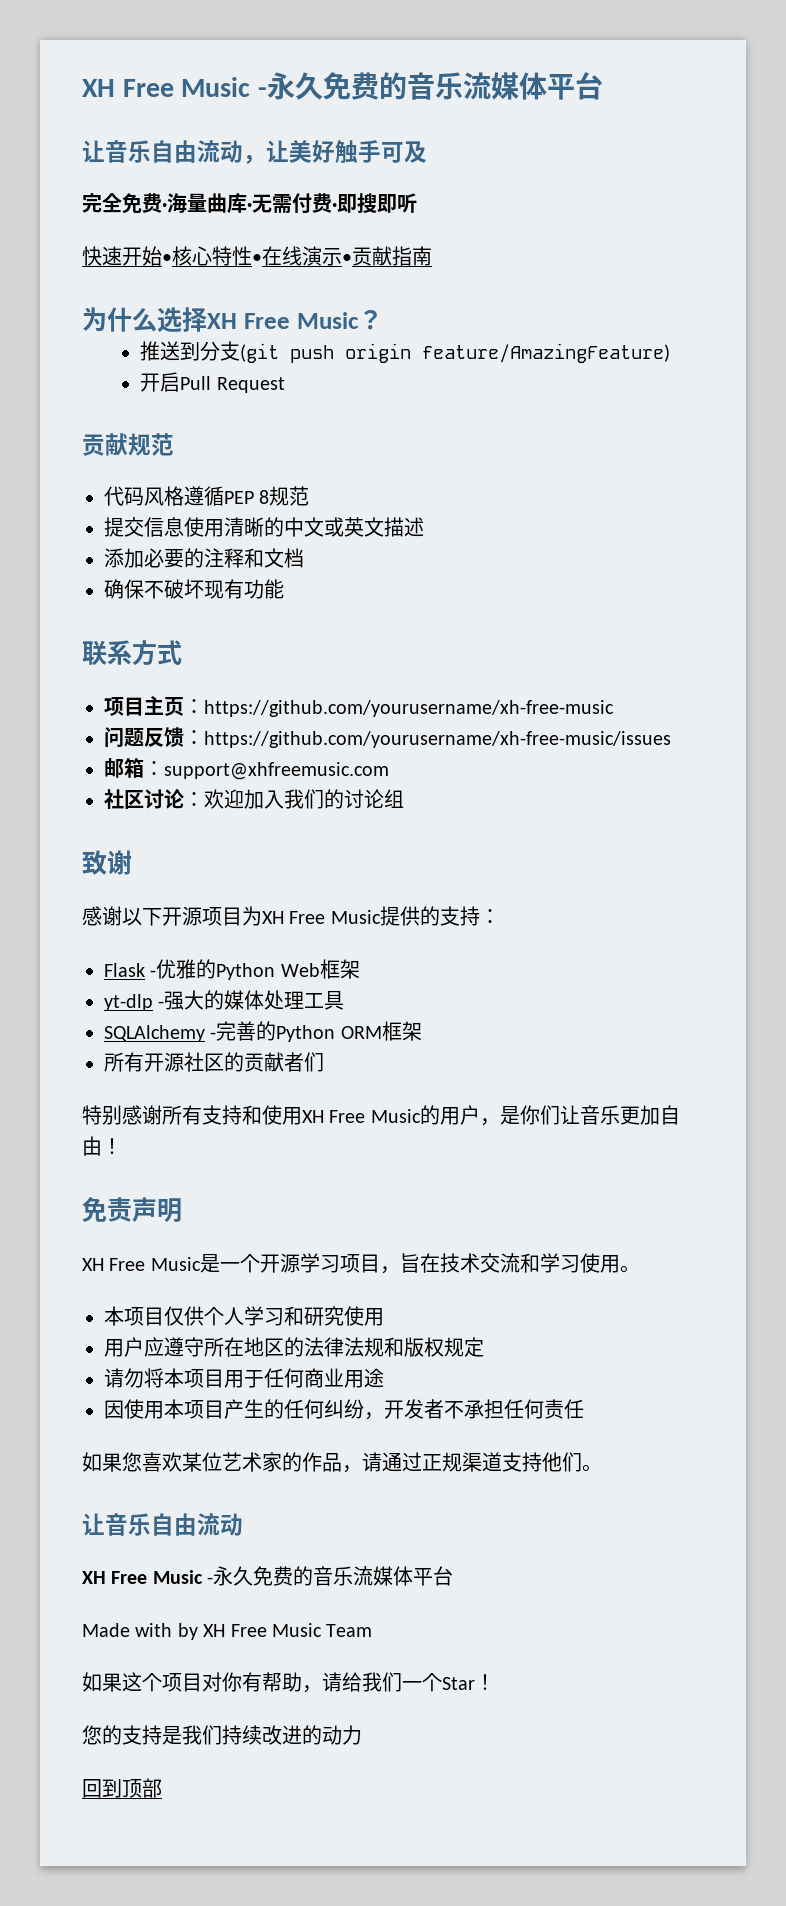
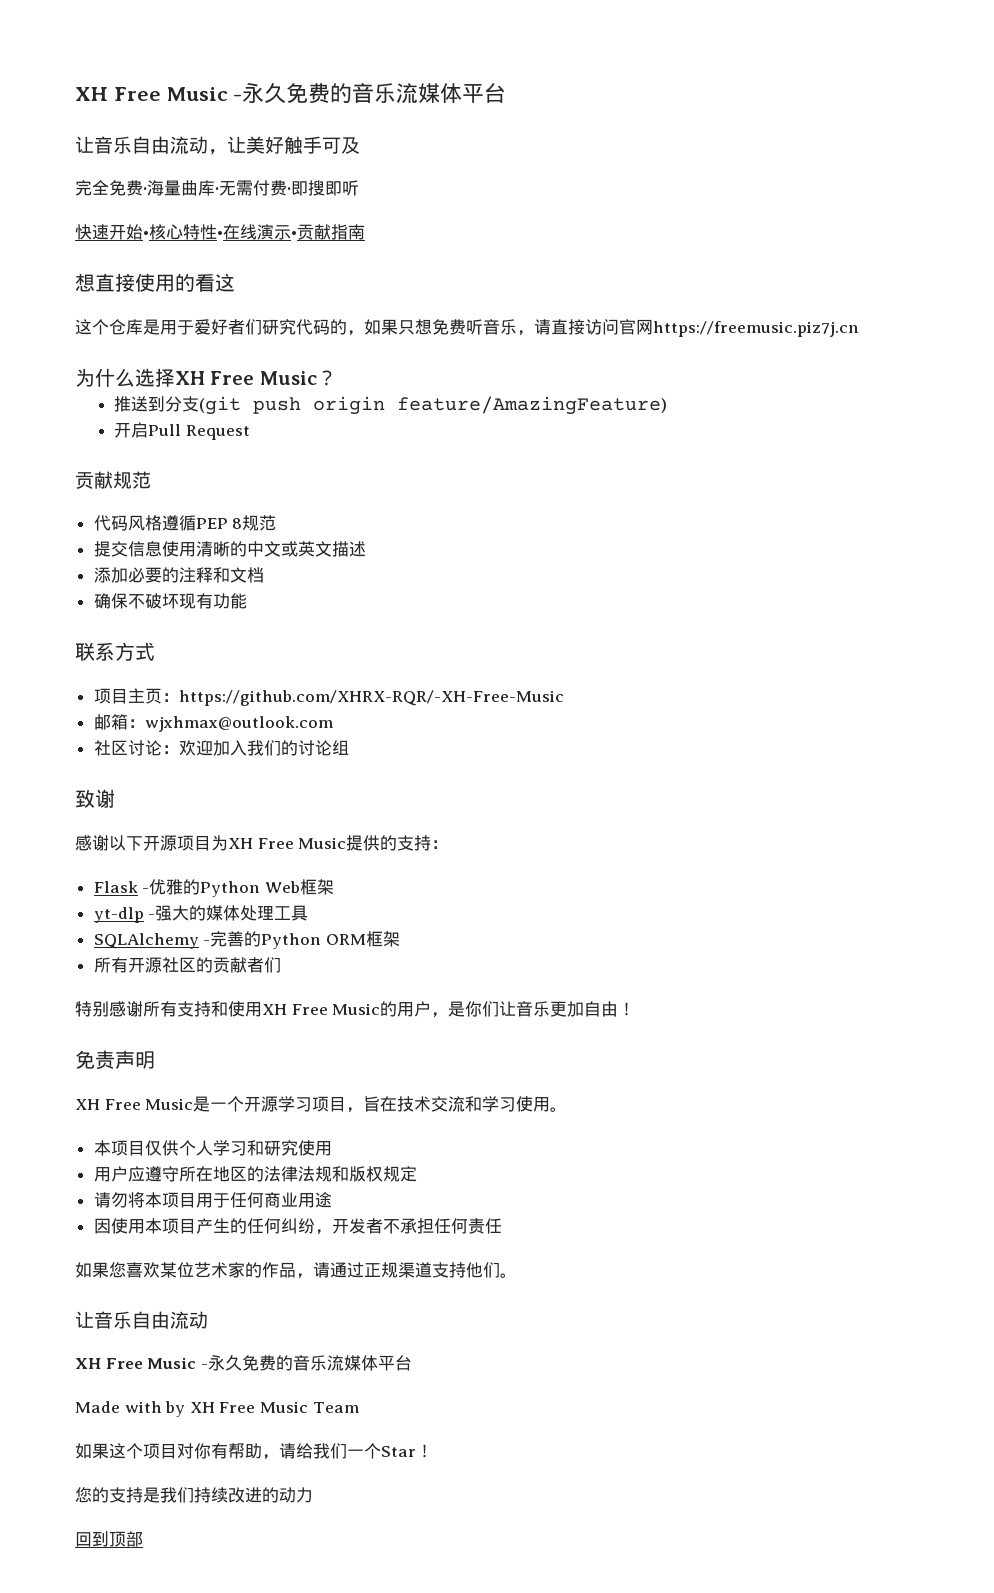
+ 想直接使用的看这
+ 这个仓库是用于爱好者们研究代码的，如果只想免费听音乐，请直接访问官网https://freemusic.piz7j.cn
- 项目主页：https://github.com/yourusername/xh-free-music
- 问题反馈：https://github.com/yourusername/xh-free-music/issues
+ 项目主页：https://github.com/XHRX-RQR/-XH-Free-Music
- 邮箱：support@xhfreemusic.com
+ 邮箱：wjxhmax@outlook.com

